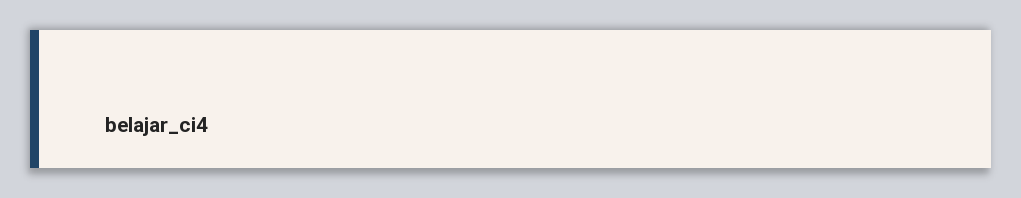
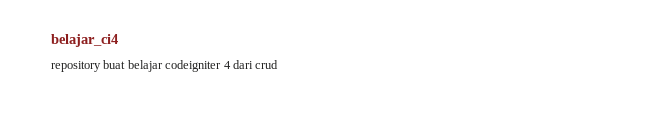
+ repository buat belajar codeigniter 4 dari crud

